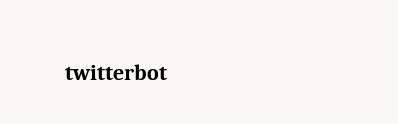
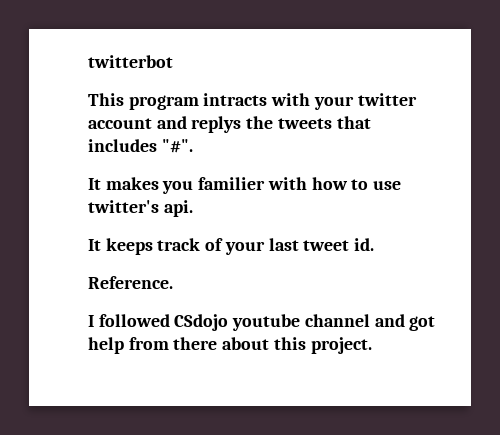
+ This program intracts with your twitter account and replys the tweets that includes "#".
+ It makes you familier with how to use twitter's api.
+ It keeps track of your last tweet id.
+ Reference.
+ I followed CSdojo youtube channel and got help from there about this project.

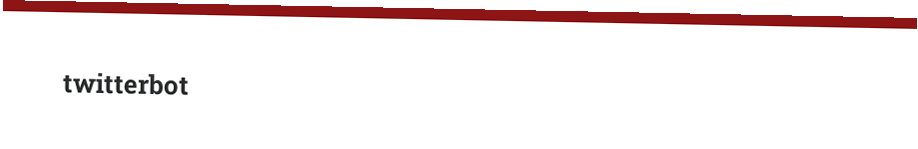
- This program intracts with your twitter account and replys the tweets that includes "#".
- It makes you familier with how to use twitter's api.
- It keeps track of your last tweet id.
- Reference.
- I followed CSdojo youtube channel and got help from there about this project.

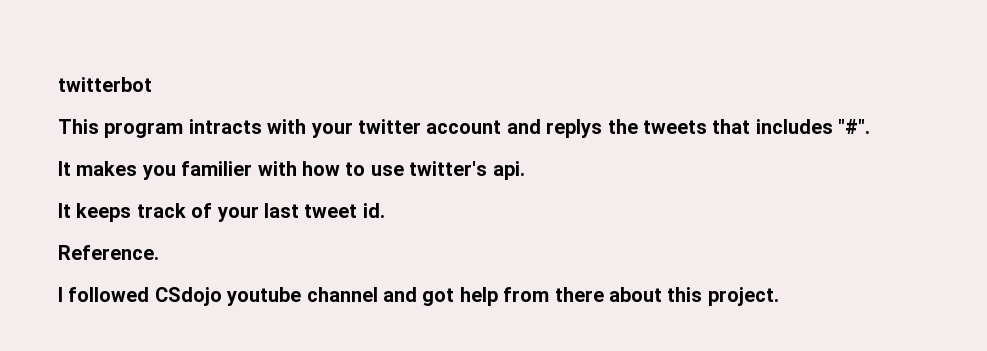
+ This program intracts with your twitter account and replys the tweets that includes "#".
+ It makes you familier with how to use twitter's api.
+ It keeps track of your last tweet id.
+ Reference.
+ I followed CSdojo youtube channel and got help from there about this project.

